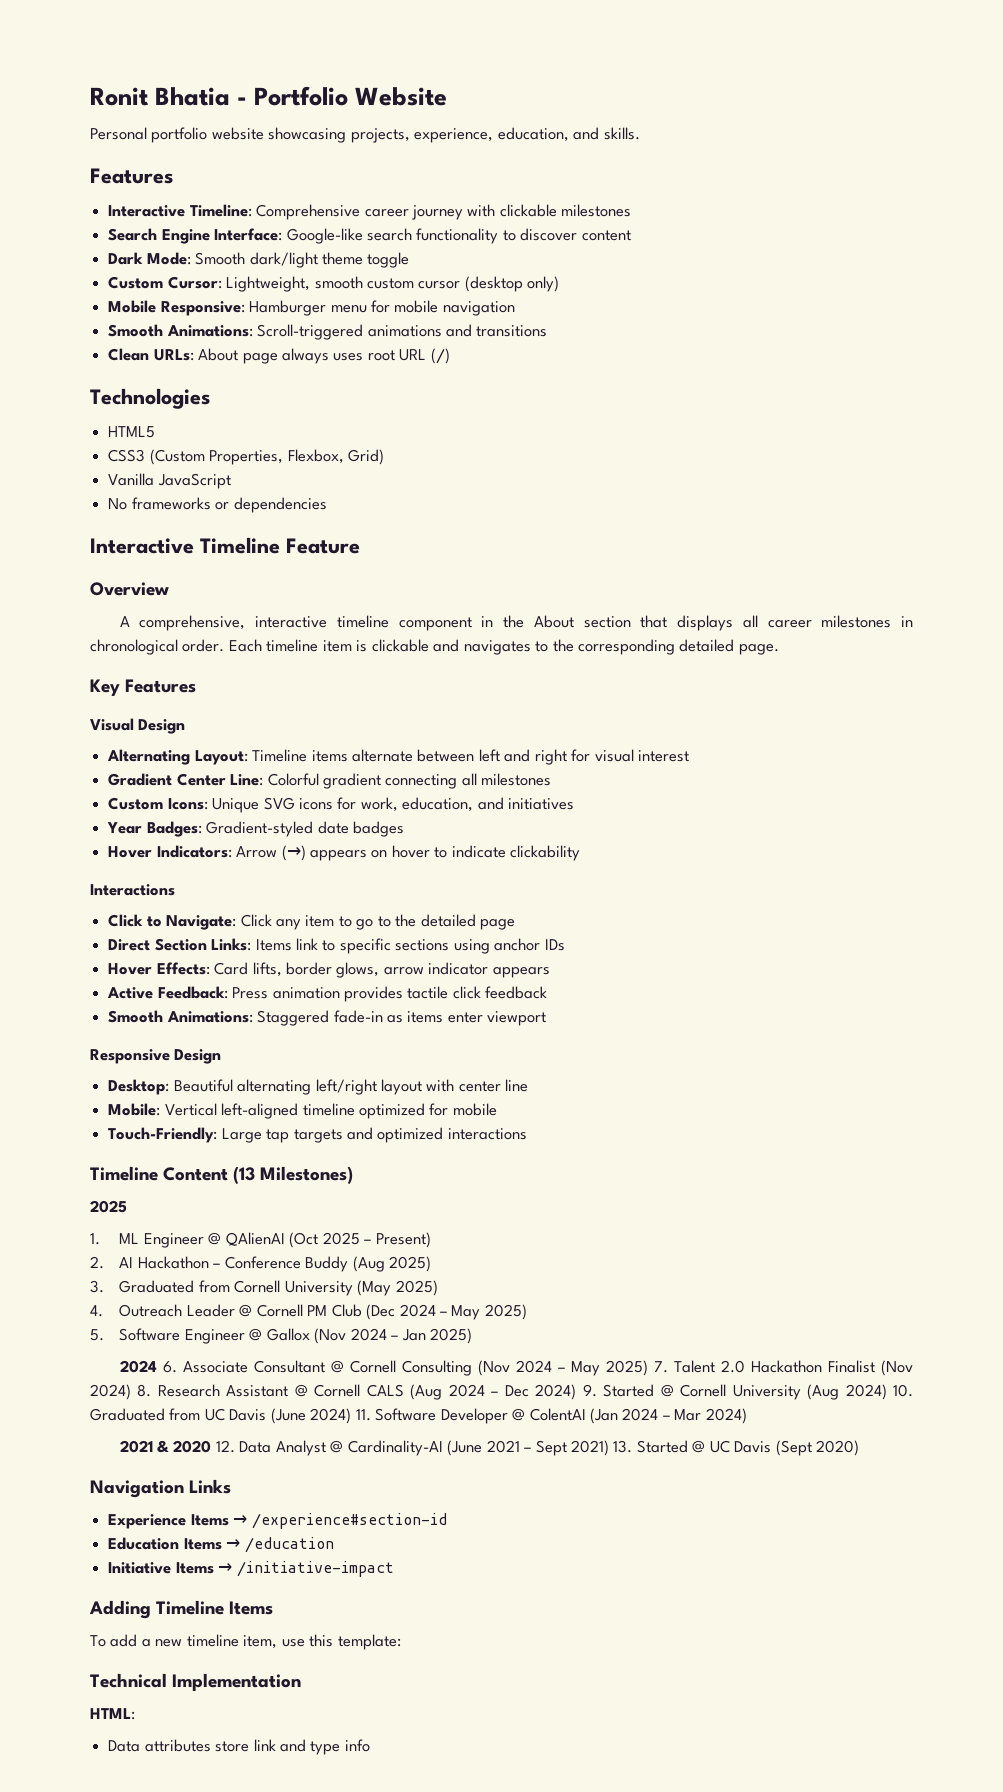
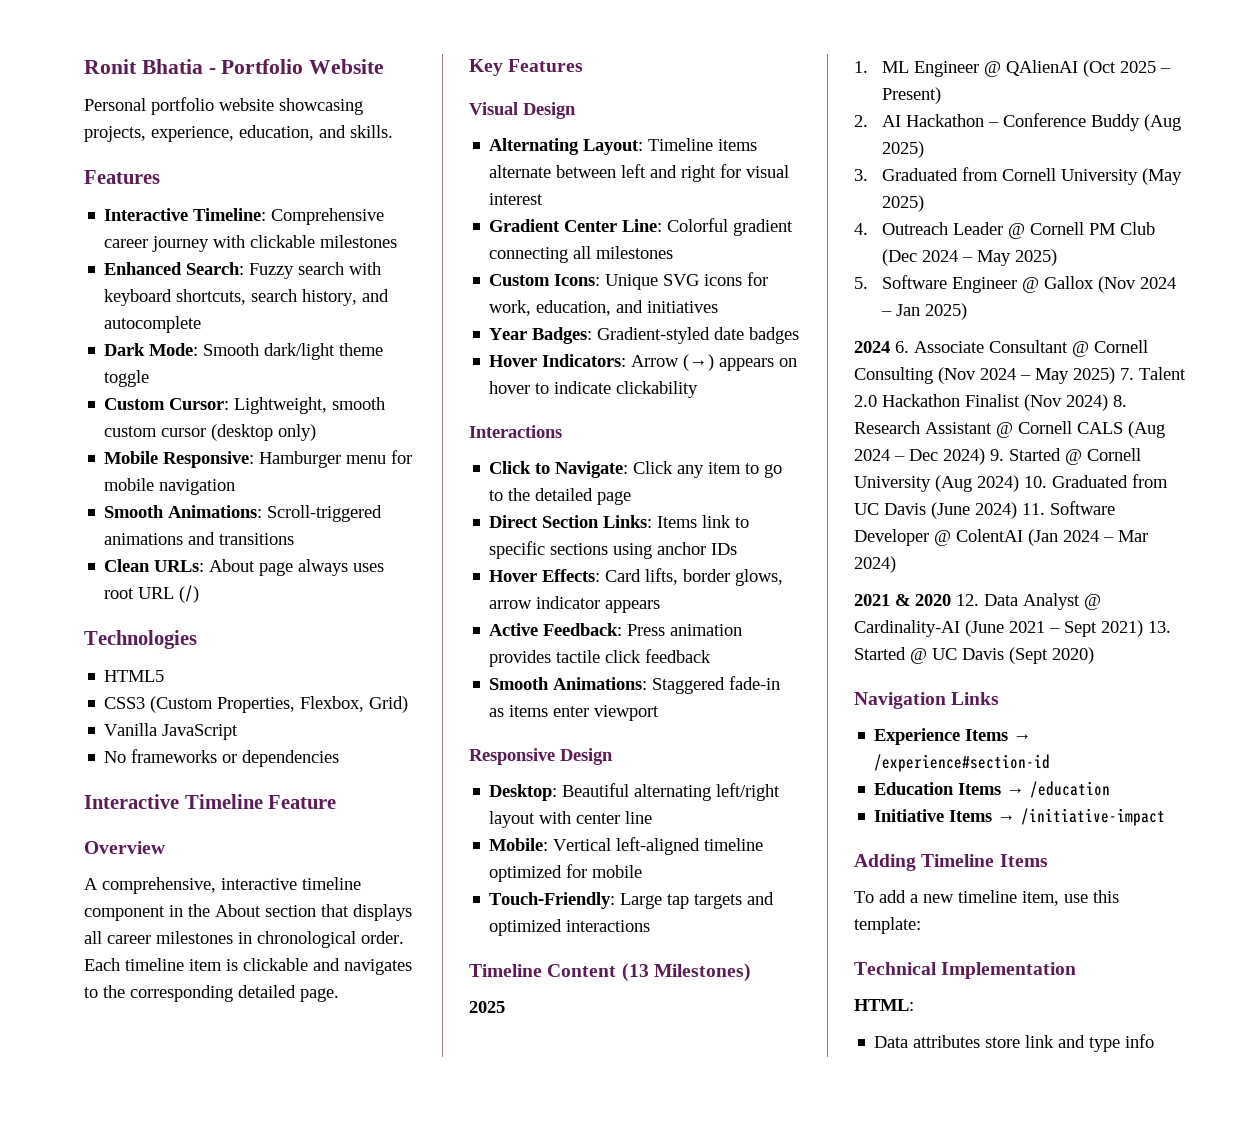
- Search Engine Interface: Google-like search functionality to discover content
+ Enhanced Search: Fuzzy search with keyboard shortcuts, search history, and autocomplete

